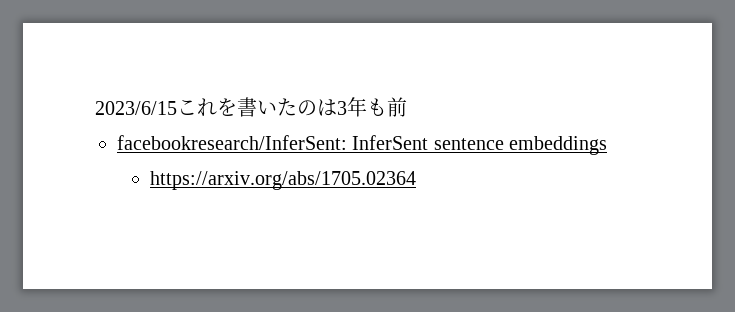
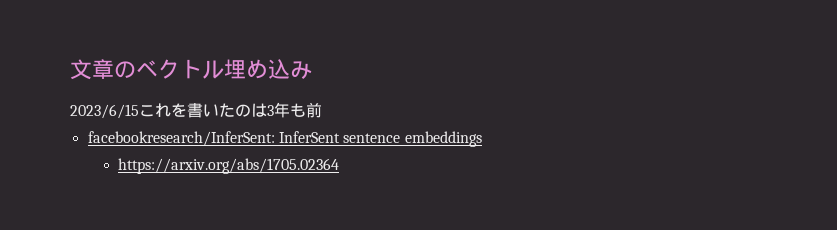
+ 文章のベクトル埋め込み

